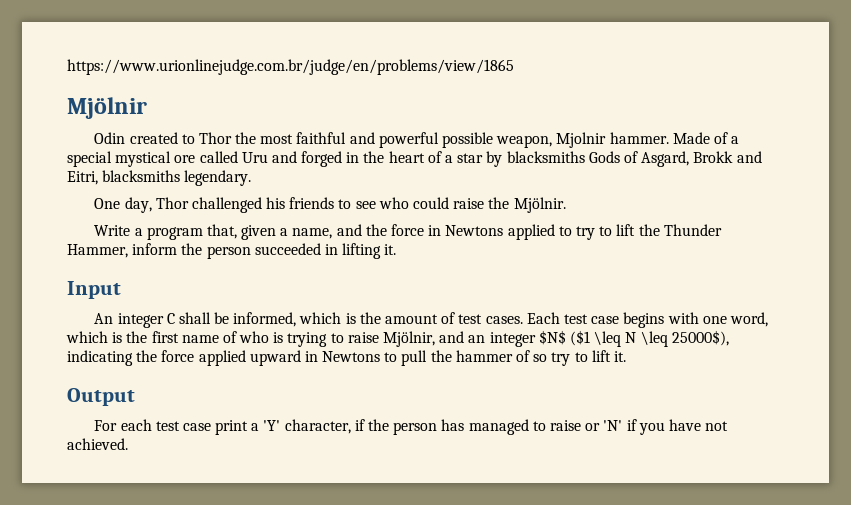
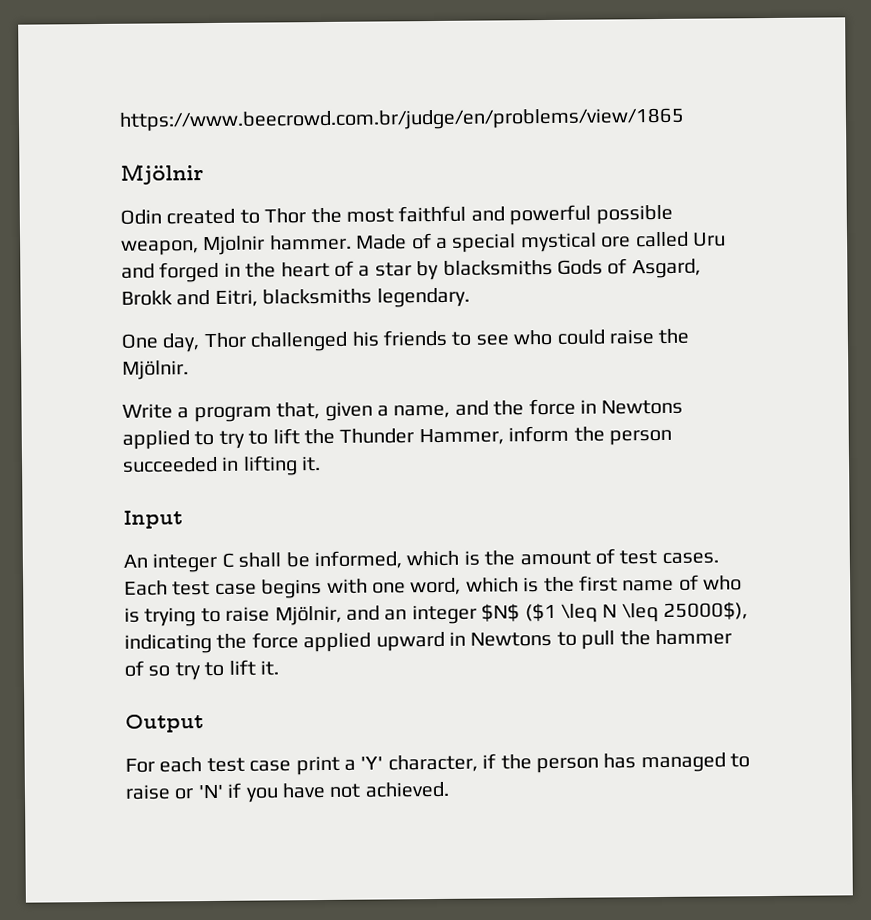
- https://www.urionlinejudge.com.br/judge/en/problems/view/1865
+ https://www.beecrowd.com.br/judge/en/problems/view/1865

